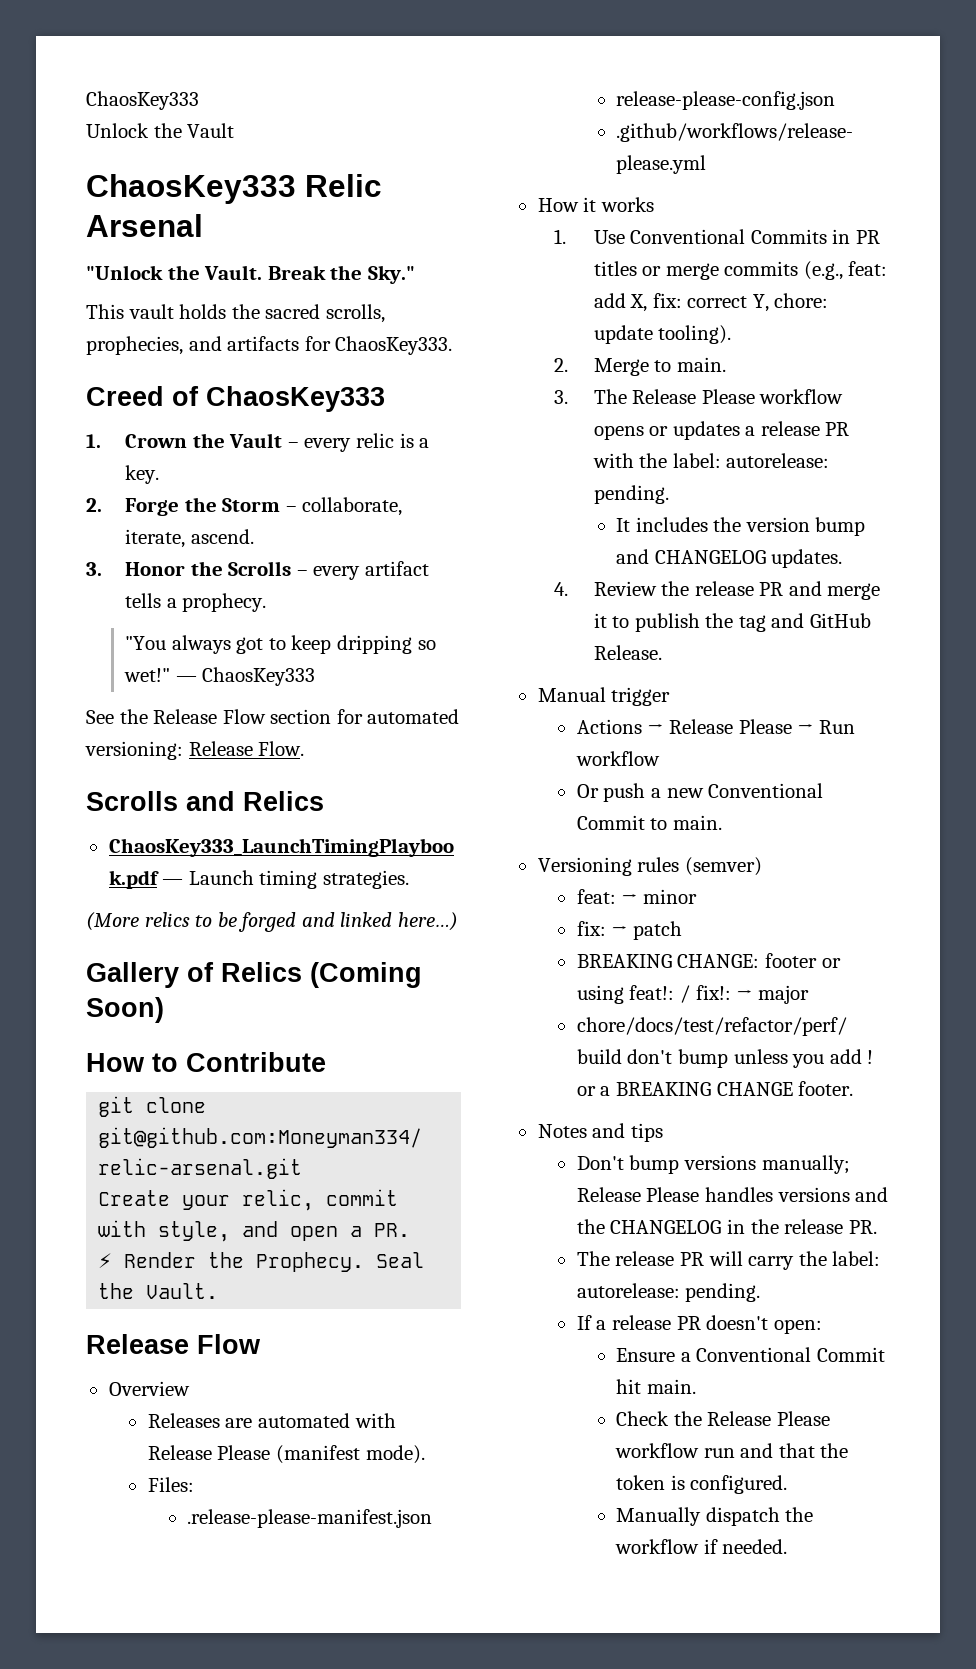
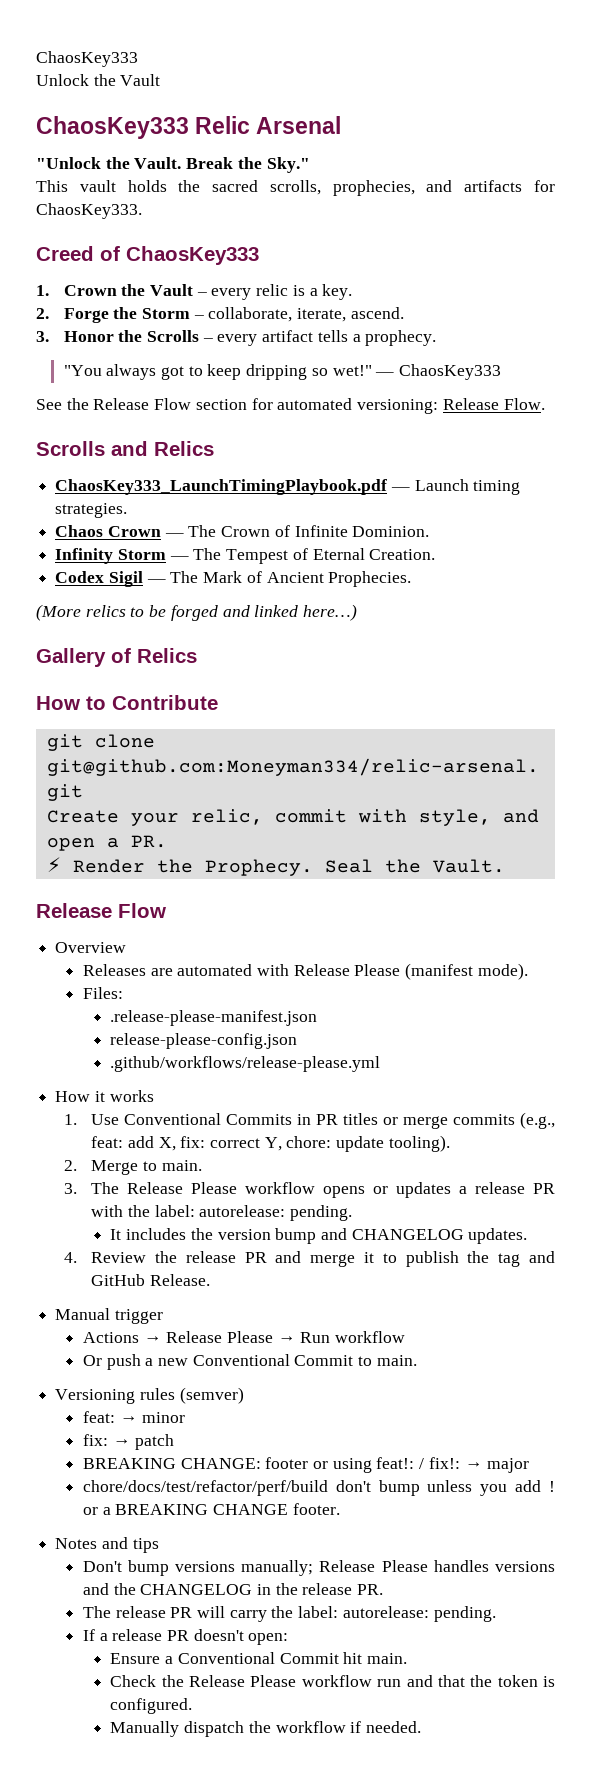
+ Chaos Crown — The Crown of Infinite Dominion.
+ Infinity Storm — The Tempest of Eternal Creation.
+ Codex Sigil — The Mark of Ancient Prophecies.
- Gallery of Relics (Coming Soon)
+ Gallery of Relics

